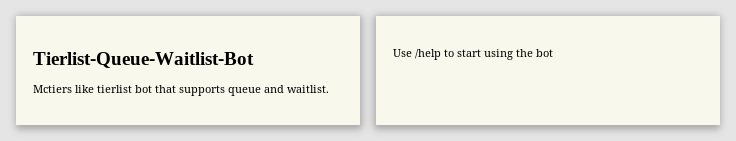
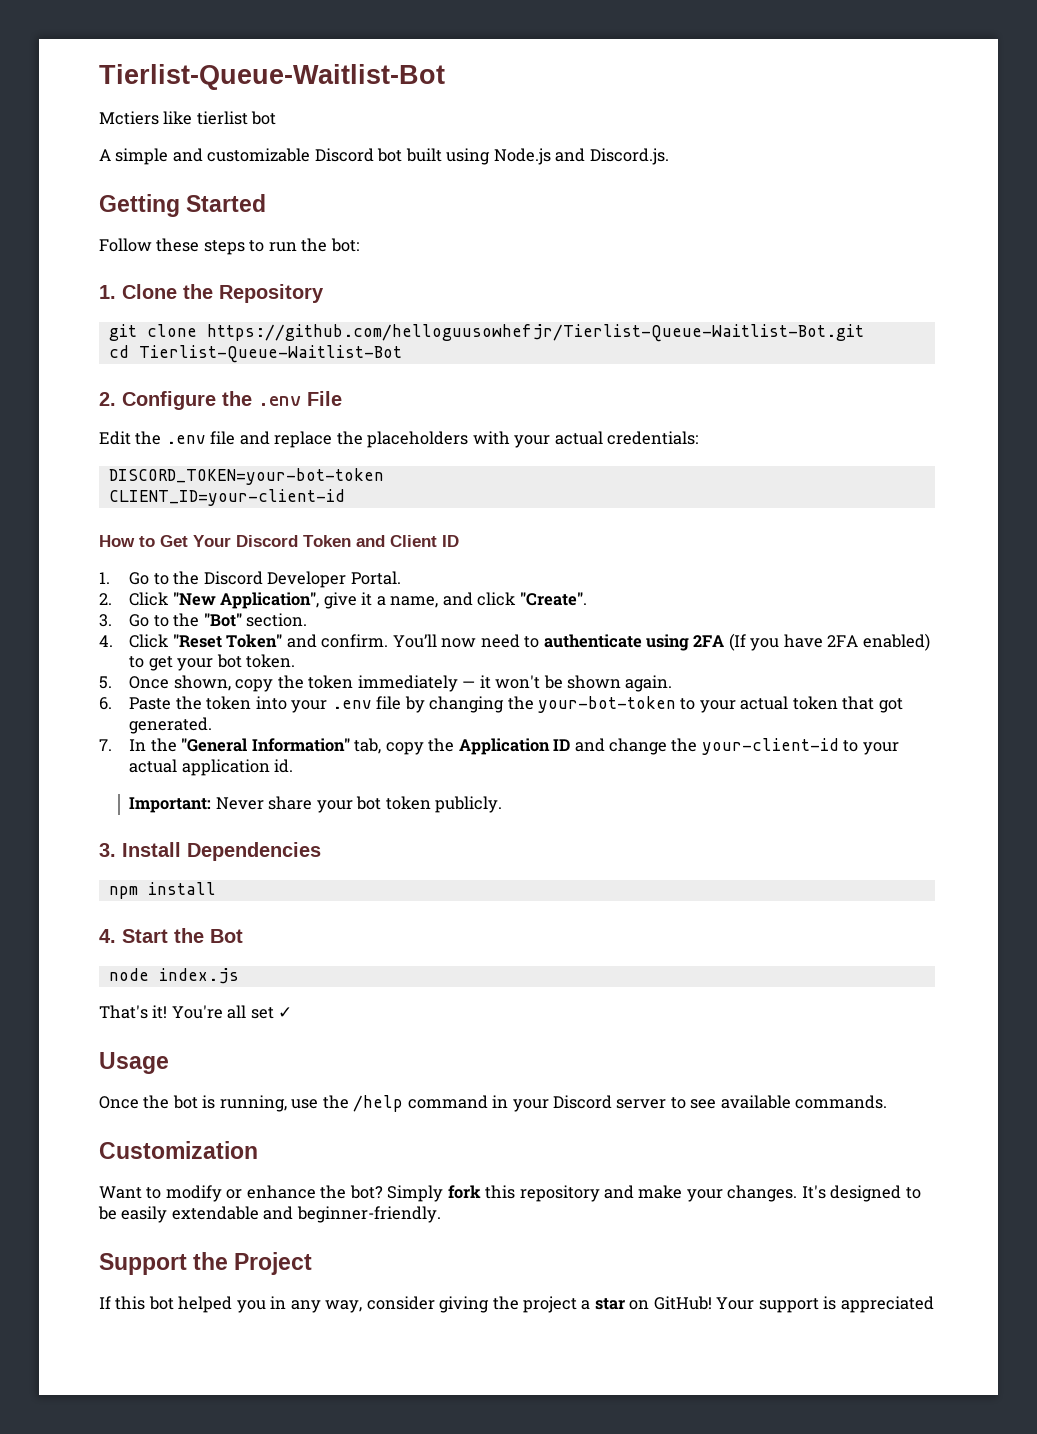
- Mctiers like tierlist bot that supports queue and waitlist. Use /help to start using the bot
+ Mctiers like tierlist bot
+ A simple and customizable Discord bot built using Node.js and Discord.js.
+ Getting Started
+ Follow these steps to run the bot:
+ 1. Clone the Repository
+ git clone https://github.com/helloguusowhefjr/Tierlist-Queue-Waitlist-Bot.git
+ cd Tierlist-Queue-Waitlist-Bot
+ 2. Configure the .env File
+ Edit the .env file and replace the placeholders with your actual credentials:
+ DISCORD_TOKEN=your-bot-token
+ CLIENT_ID=your-client-id
+ How to Get Your Discord Token and Client ID
+ 1. Go to the Discord Developer Portal.
+ 2. Click "New Application", give it a name, and click "Create".
+ 3. Go to the "Bot" section.
+ 4. Click "Reset Token" and confirm. You’ll now need to authenticate using 2FA (If you have 2FA enabled) to get your bot token.
+ 5. Once shown, copy the token immediately — it won't be shown again.
+ 6. Paste the token into your .env file by changing the your-bot-token to your actual token that got generated.
+ 7. In the "General Information" tab, copy the Application ID and change the your-client-id to your actual application id.
+ Important: Never share your bot token publicly.
+ 3. Install Dependencies
+ npm install
+ 4. Start the Bot
+ node index.js
+ That's it! You're all set ✓
+ Usage
+ Once the bot is running, use the /help command in your Discord server to see available commands.
+ Customization
+ Want to modify or enhance the bot? Simply fork this repository and make your changes. It's designed to be easily extendable and beginner-friendly.
+ Support the Project
+ If this bot helped you in any way, consider giving the project a star on GitHub! Your support is appreciated

